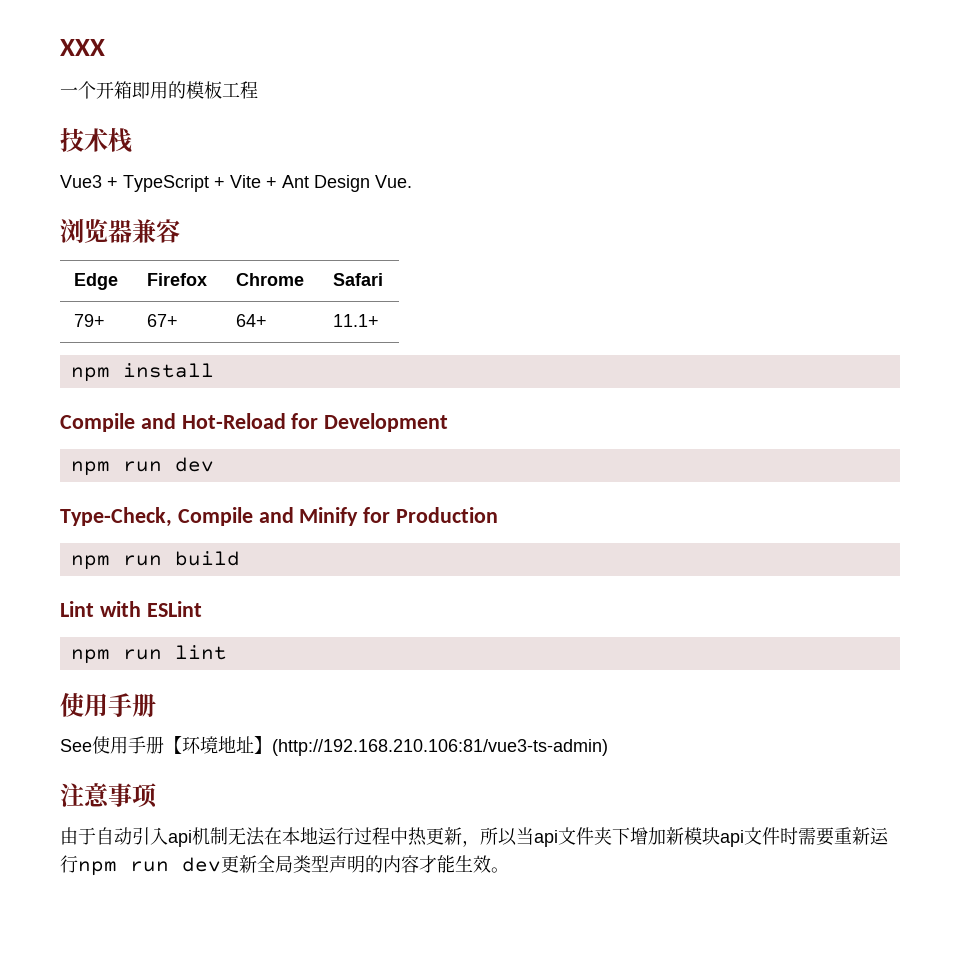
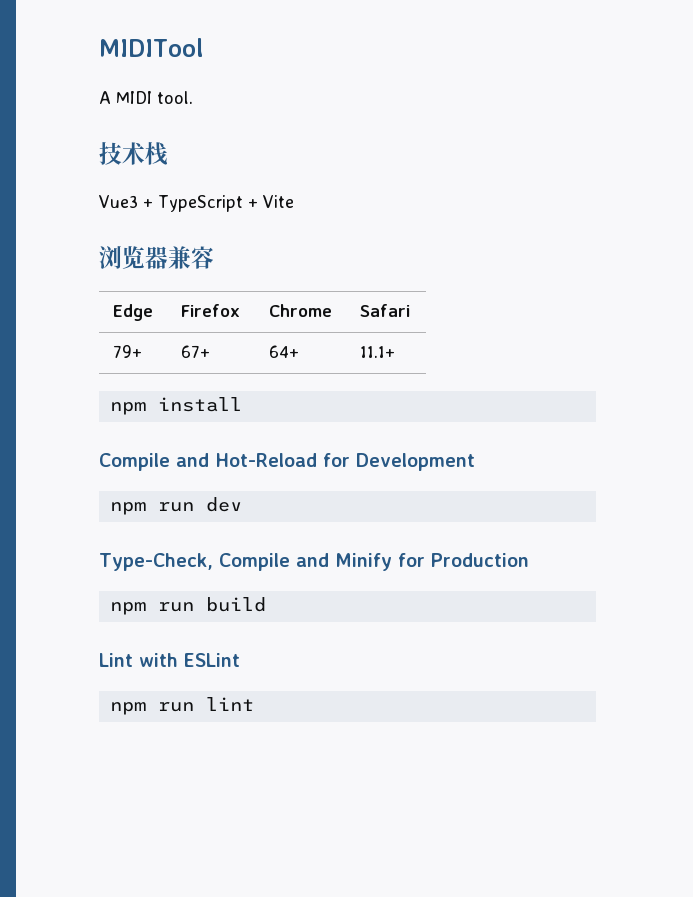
- XXX
- 一个开箱即用的模板工程
+ MIDITool
+ A MIDI tool.
- Vue3 + TypeScript + Vite + Ant Design Vue.
+ Vue3 + TypeScript + Vite
  npm run lint
- 使用手册
- See使用手册【环境地址】(http://192.168.210.106:81/vue3-ts-admin)
- 注意事项
- 由于自动引入api机制无法在本地运行过程中热更新，所以当api文件夹下增加新模块api文件时需要重新运行npm run dev更新全局类型声明的内容才能生效。

